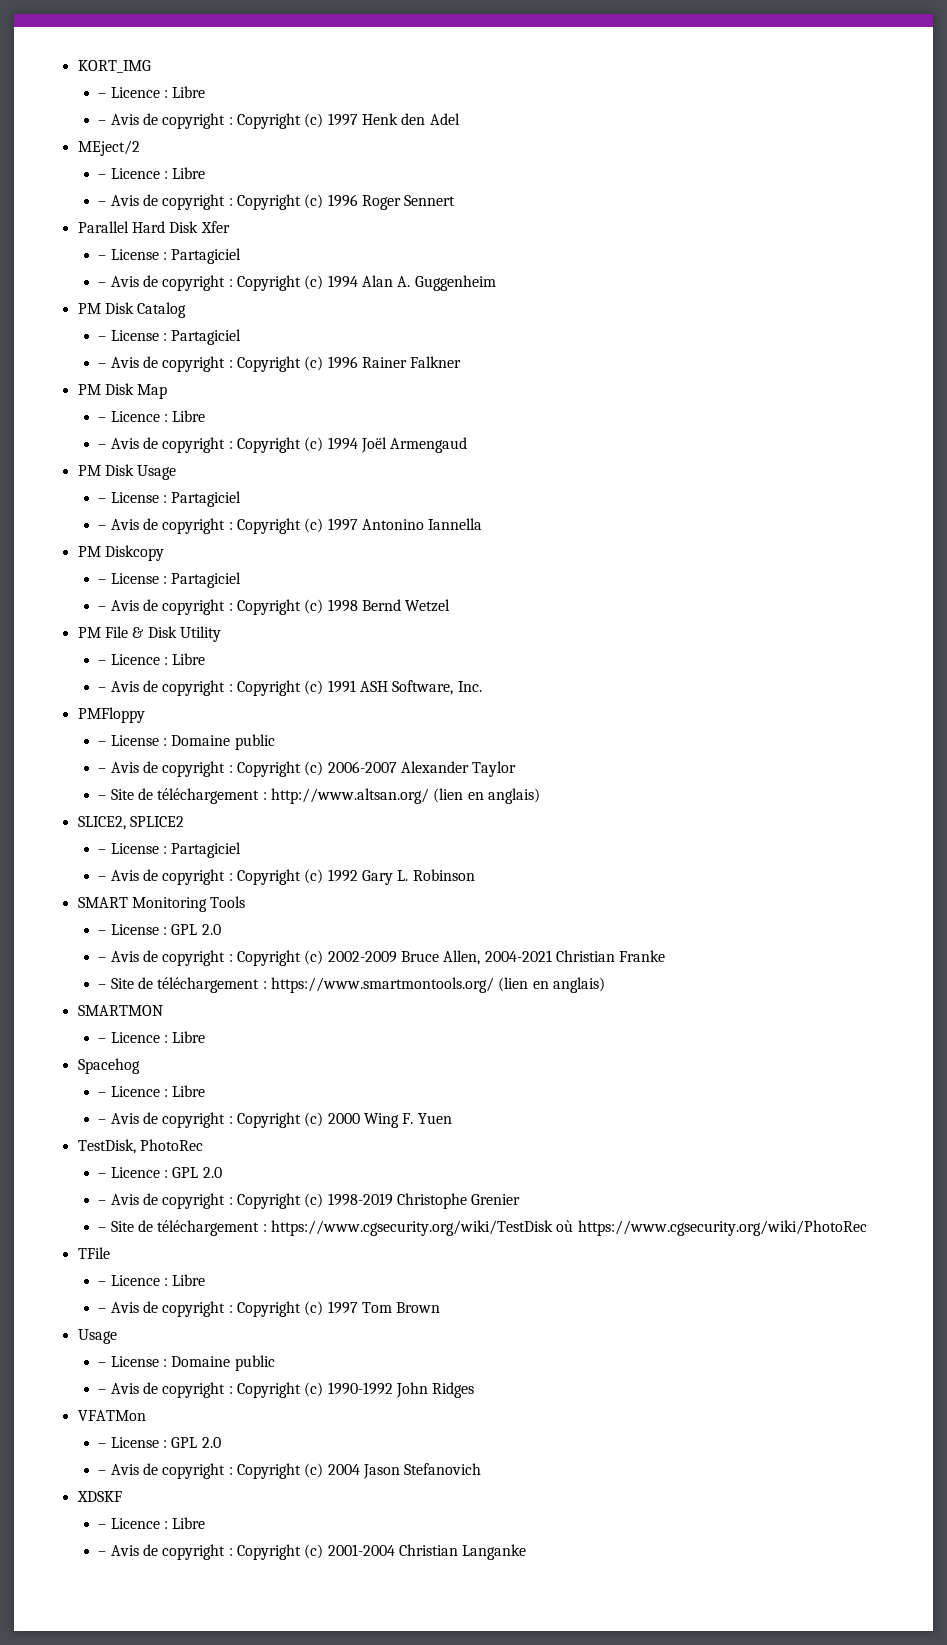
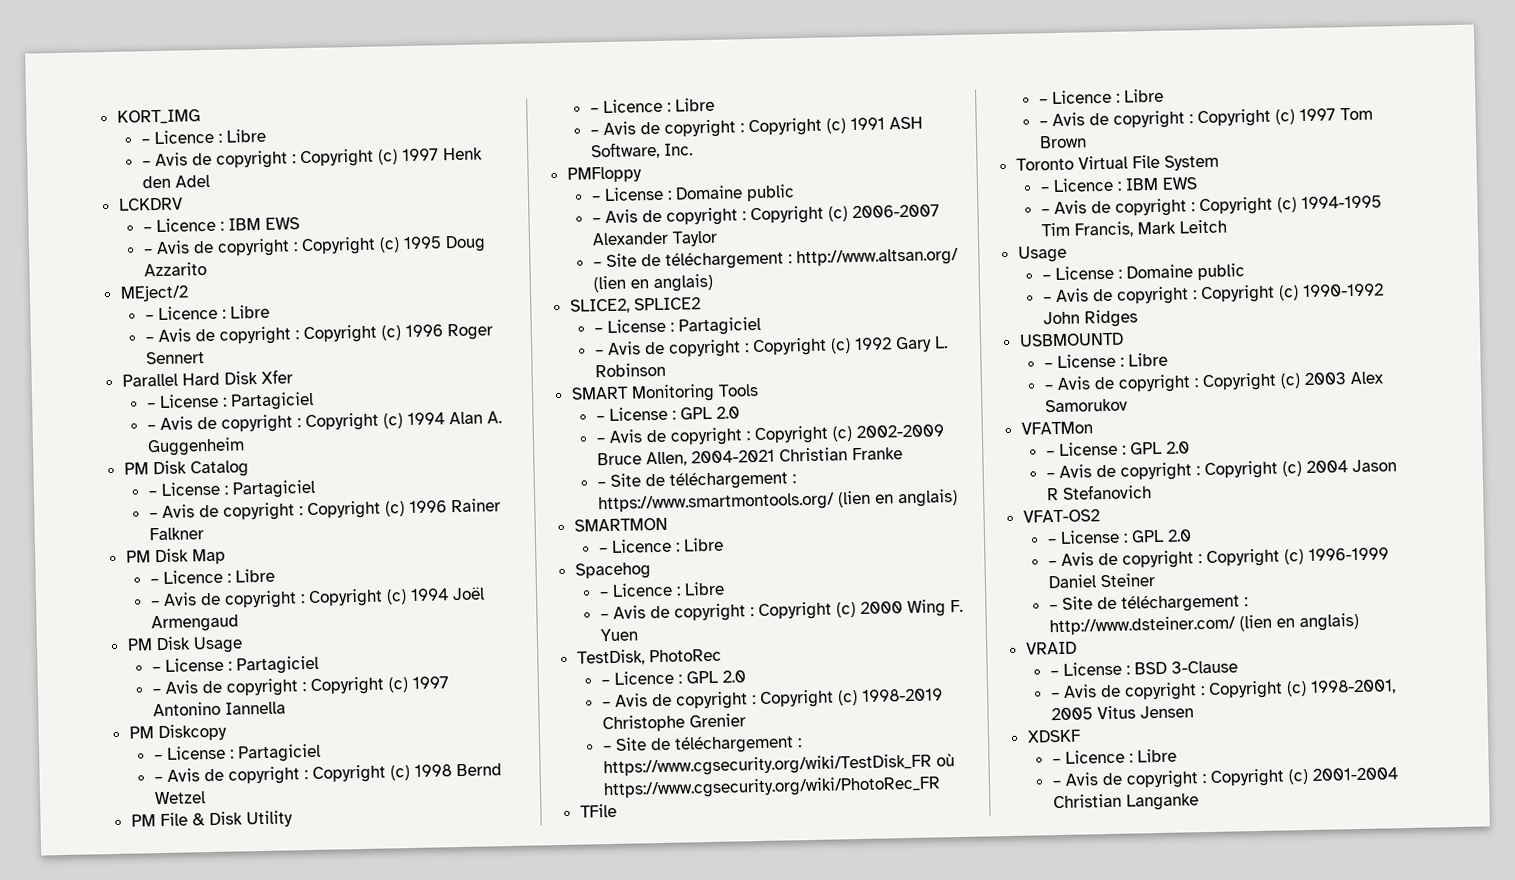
+ LCKDRV
+ – Licence : IBM EWS
+ – Avis de copyright : Copyright (c) 1995 Doug Azzarito
- – Site de téléchargement : https://www.cgsecurity.org/wiki/TestDisk où https://www.cgsecurity.org/wiki/PhotoRec
+ – Site de téléchargement : https://www.cgsecurity.org/wiki/TestDisk_FR où https://www.cgsecurity.org/wiki/PhotoRec_FR
+ Toronto Virtual File System
+ – Licence : IBM EWS
+ – Avis de copyright : Copyright (c) 1994-1995 Tim Francis, Mark Leitch
+ USBMOUNTD
+ – License : Libre
+ – Avis de copyright : Copyright (c) 2003 Alex Samorukov
- – Avis de copyright : Copyright (c) 2004 Jason Stefanovich
+ – Avis de copyright : Copyright (c) 2004 Jason R Stefanovich
+ VFAT-OS2
+ – License : GPL 2.0
+ – Avis de copyright : Copyright (c) 1996-1999 Daniel Steiner
+ – Site de téléchargement : http://www.dsteiner.com/ (lien en anglais)
+ VRAID
+ – License : BSD 3-Clause
+ – Avis de copyright : Copyright (c) 1998-2001, 2005 Vitus Jensen

